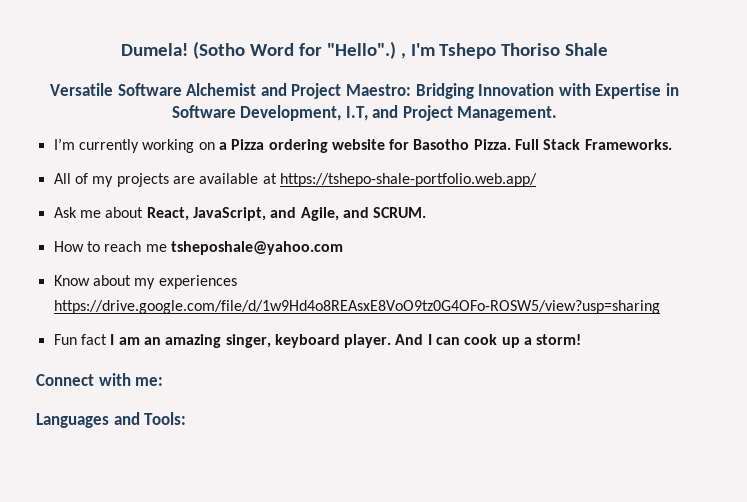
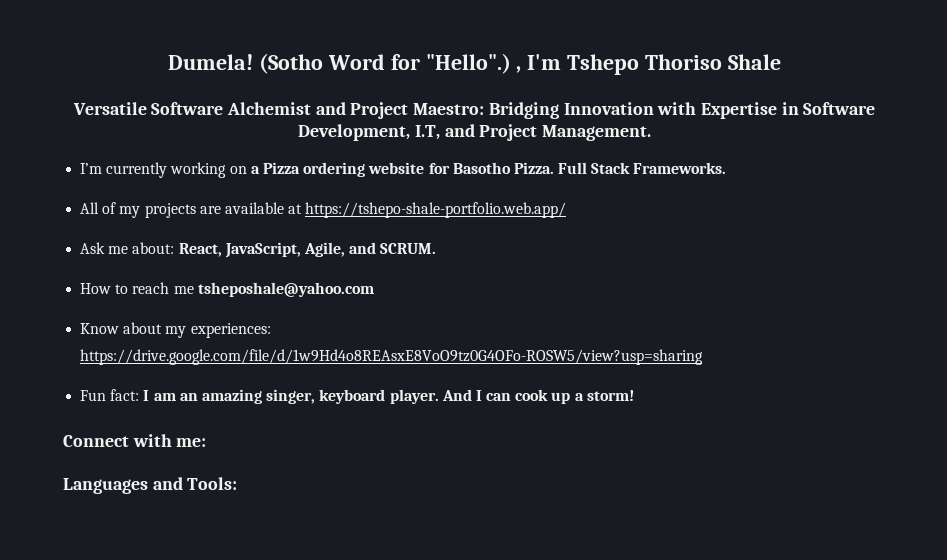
- Ask me about React, JavaScript, and Agile, and SCRUM.
+ Ask me about: React, JavaScript, Agile, and SCRUM.
- Know about my experiences https://drive.google.com/file/d/1w9Hd4o8REAsxE8VoO9tz0G4OFo-ROSW5/view?usp=sharing
+ Know about my experiences: https://drive.google.com/file/d/1w9Hd4o8REAsxE8VoO9tz0G4OFo-ROSW5/view?usp=sharing
- Fun fact I am an amazing singer, keyboard player.
+ Fun fact: I am an amazing singer, keyboard player.

